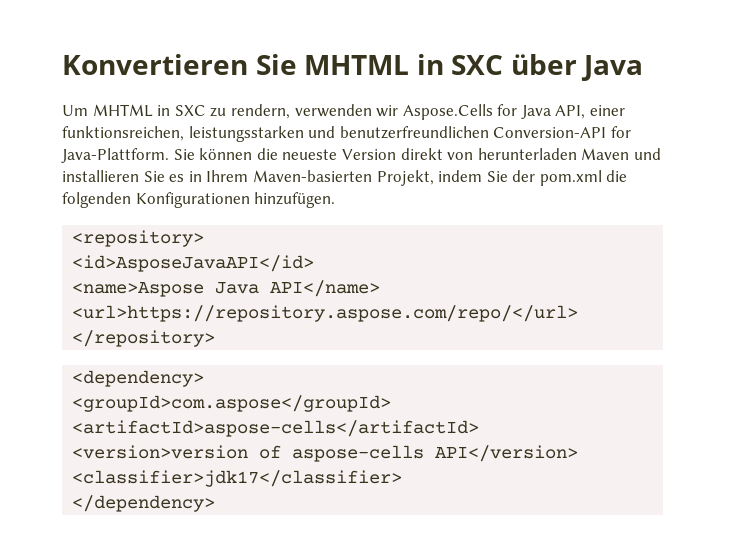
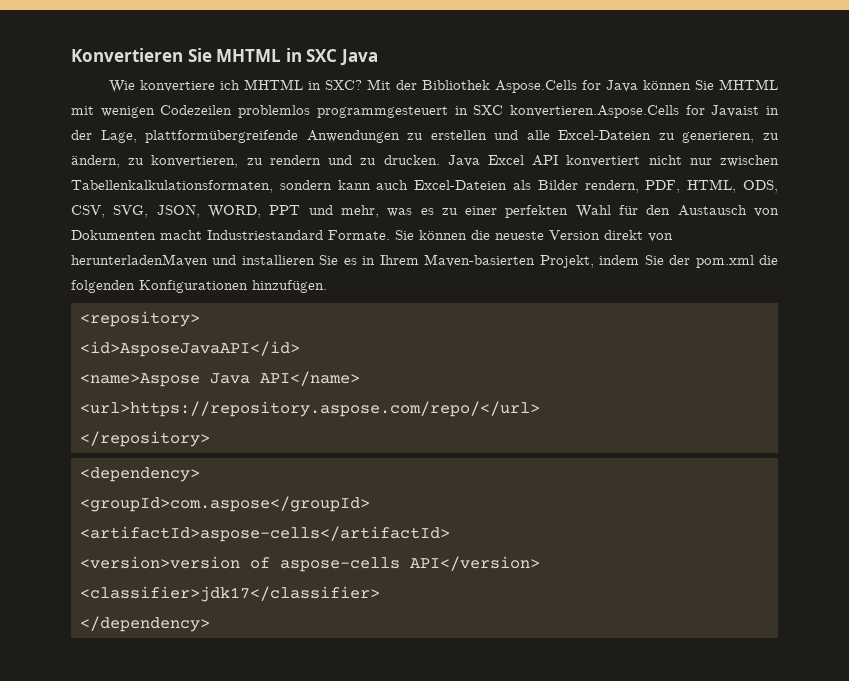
- Konvertieren Sie MHTML in SXC über Java
+ Konvertieren Sie MHTML in SXC Java
- Um MHTML in SXC zu rendern, verwenden wir Aspose.Cells for Java API, einer funktionsreichen, leistungsstarken und benutzerfreundlichen Conversion-API for Java-Plattform.
+ Wie konvertiere ich MHTML in SXC? Mit der Bibliothek Aspose.Cells for Java können Sie MHTML mit wenigen Codezeilen problemlos programmgesteuert in SXC konvertieren.Aspose.Cells for Javaist in der Lage, plattformübergreifende Anwendungen zu erstellen und alle Excel-Dateien zu generieren, zu ändern, zu konvertieren, zu rendern und zu drucken. Java Excel API konvertiert nicht nur zwischen Tabellenkalkulationsformaten, sondern kann auch Excel-Dateien als Bilder rendern, PDF, HTML, ODS, CSV, SVG, JSON, WORD, PPT und mehr, was es zu einer perfekten Wahl für den Austausch von Dokumenten macht Industriestandard Formate.
- Sie können die neueste Version direkt von herunterladen Maven und installieren Sie es in Ihrem Maven-basierten Projekt, indem Sie der pom.xml die folgenden Konfigurationen hinzufügen.
+ Sie können die neueste Version direkt von herunterladenMaven und installieren Sie es in Ihrem Maven-basierten Projekt, indem Sie der pom.xml die folgenden Konfigurationen hinzufügen.

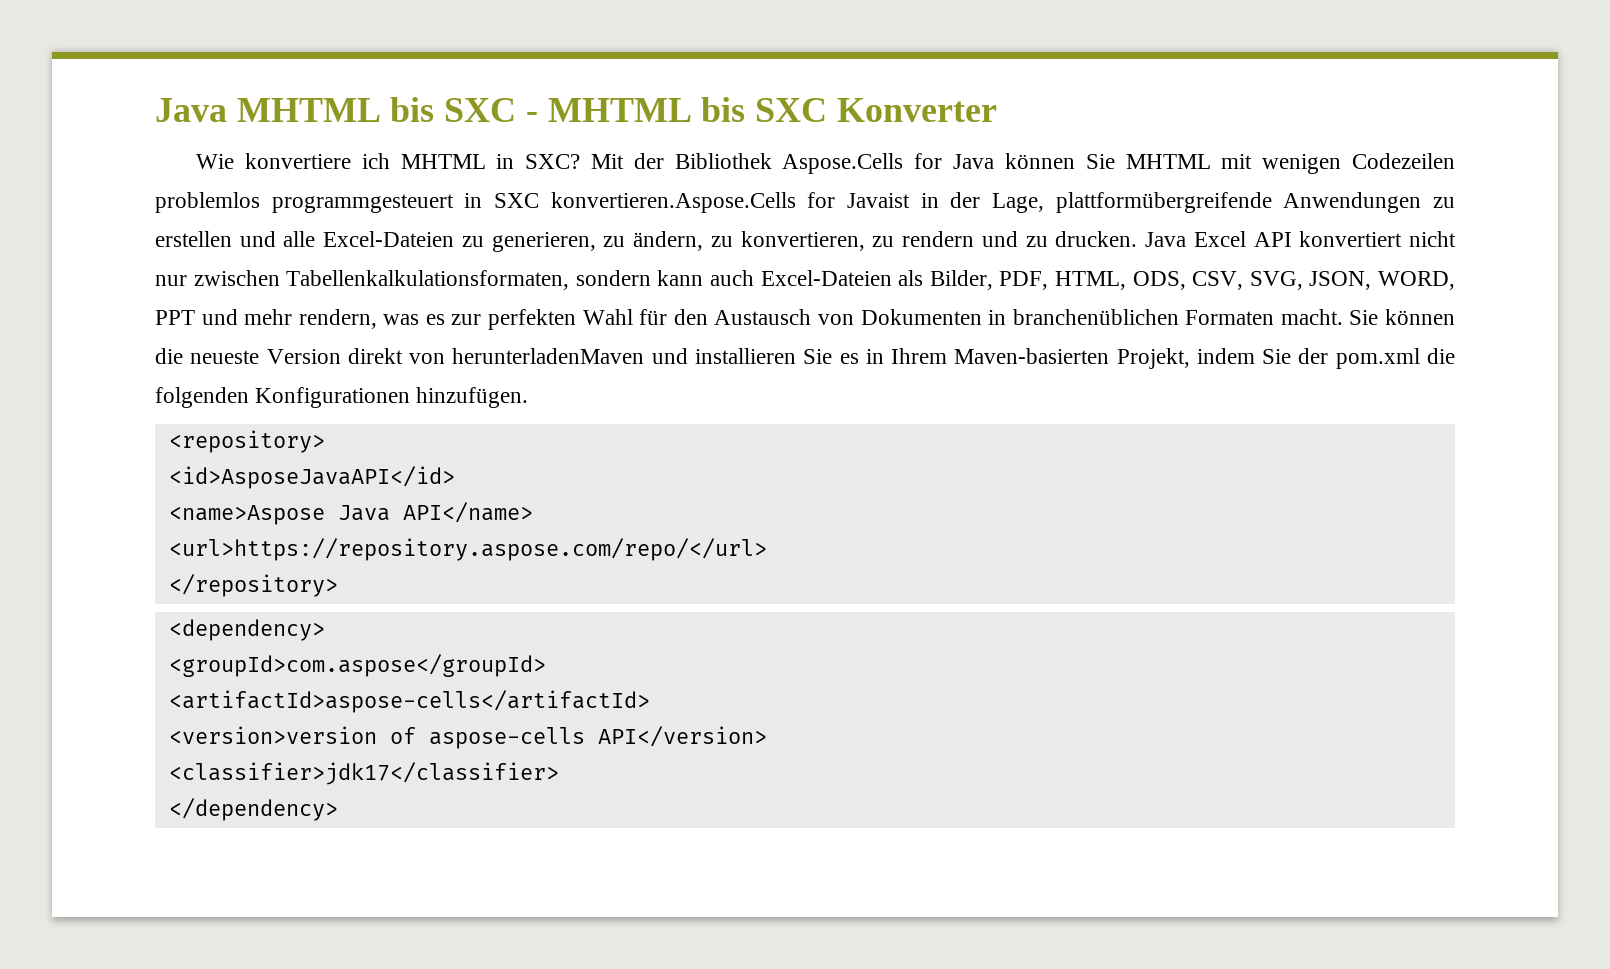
- Konvertieren Sie MHTML in SXC Java
+ Java MHTML bis SXC - MHTML bis SXC Konverter
- Java Excel API konvertiert nicht nur zwischen Tabellenkalkulationsformaten, sondern kann auch Excel-Dateien als Bilder rendern, PDF, HTML, ODS, CSV, SVG, JSON, WORD, PPT und mehr, was es zu einer perfekten Wahl für den Austausch von Dokumenten macht Industriestandard Formate.
+ Java Excel API konvertiert nicht nur zwischen Tabellenkalkulationsformaten, sondern kann auch Excel-Dateien als Bilder, PDF, HTML, ODS, CSV, SVG, JSON, WORD, PPT und mehr rendern, was es zur perfekten Wahl für den Austausch von Dokumenten in branchenüblichen Formaten macht.

